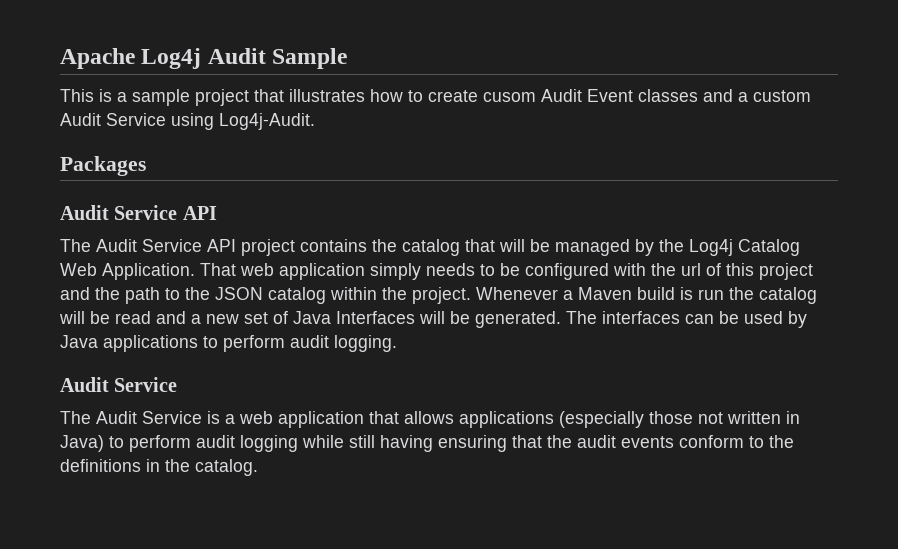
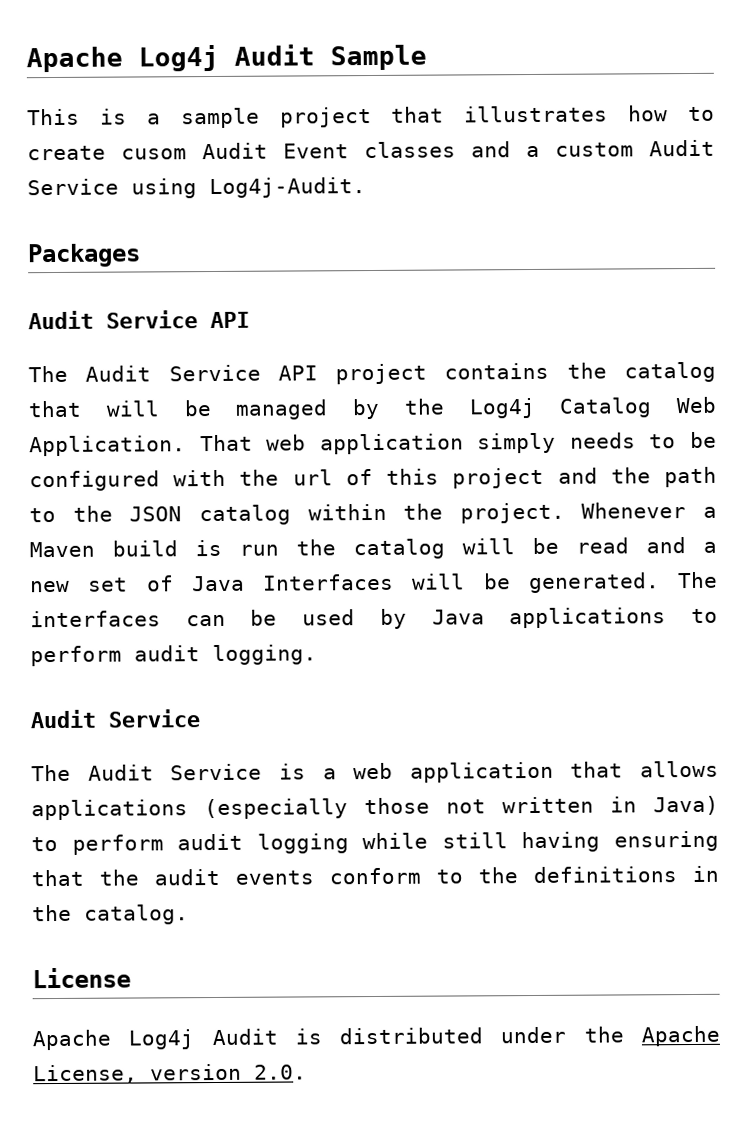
+ License
+ Apache Log4j Audit is distributed under the Apache License, version 2.0.

